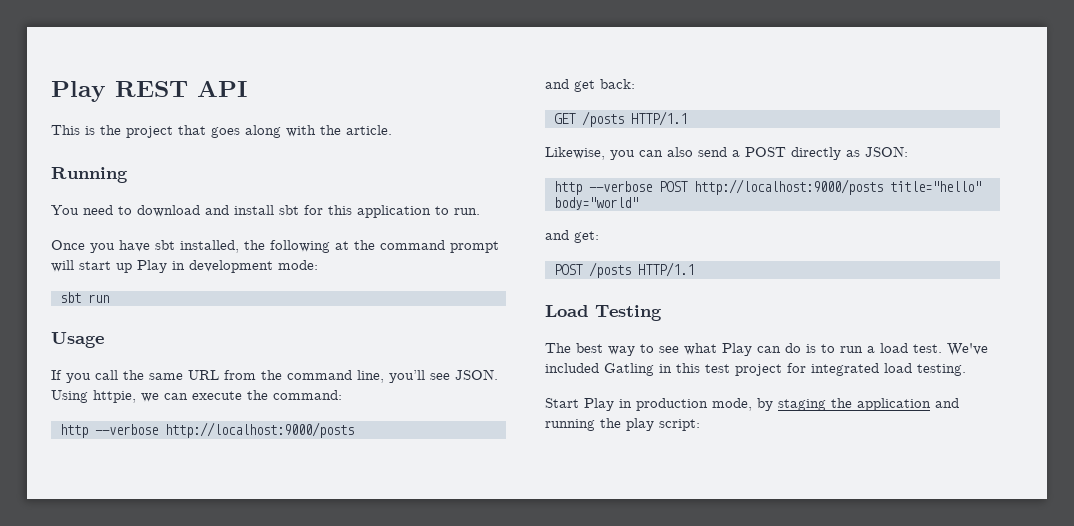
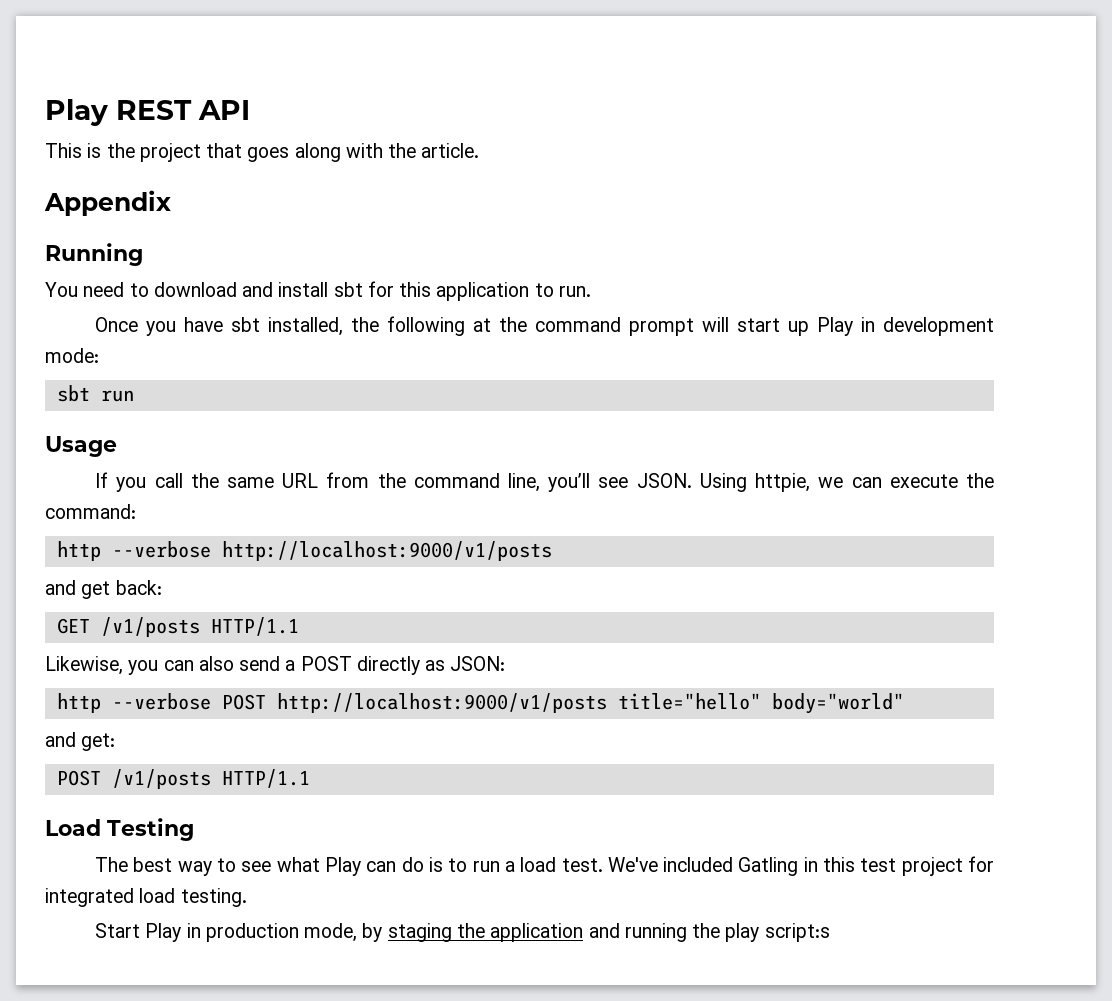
+ Appendix
- http --verbose http://localhost:9000/posts
+ http --verbose http://localhost:9000/v1/posts
- GET /posts HTTP/1.1
+ GET /v1/posts HTTP/1.1
- http --verbose POST http://localhost:9000/posts title="hello" body="world"
+ http --verbose POST http://localhost:9000/v1/posts title="hello" body="world"
- POST /posts HTTP/1.1
+ POST /v1/posts HTTP/1.1
- Start Play in production mode, by staging the application and running the play script:
+ Start Play in production mode, by staging the application and running the play script:s

